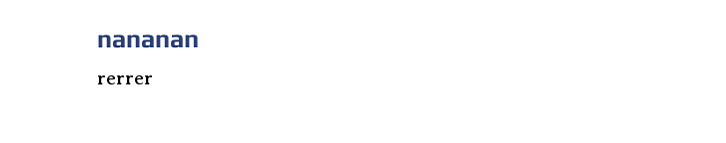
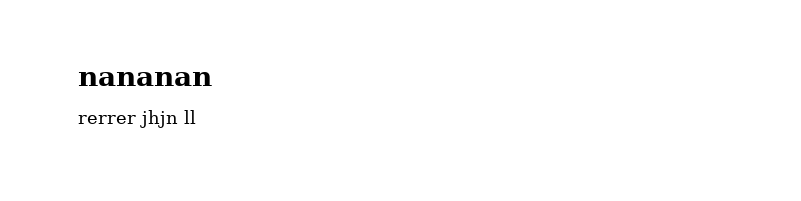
- rerrer
+ rerrer jhjn ll

